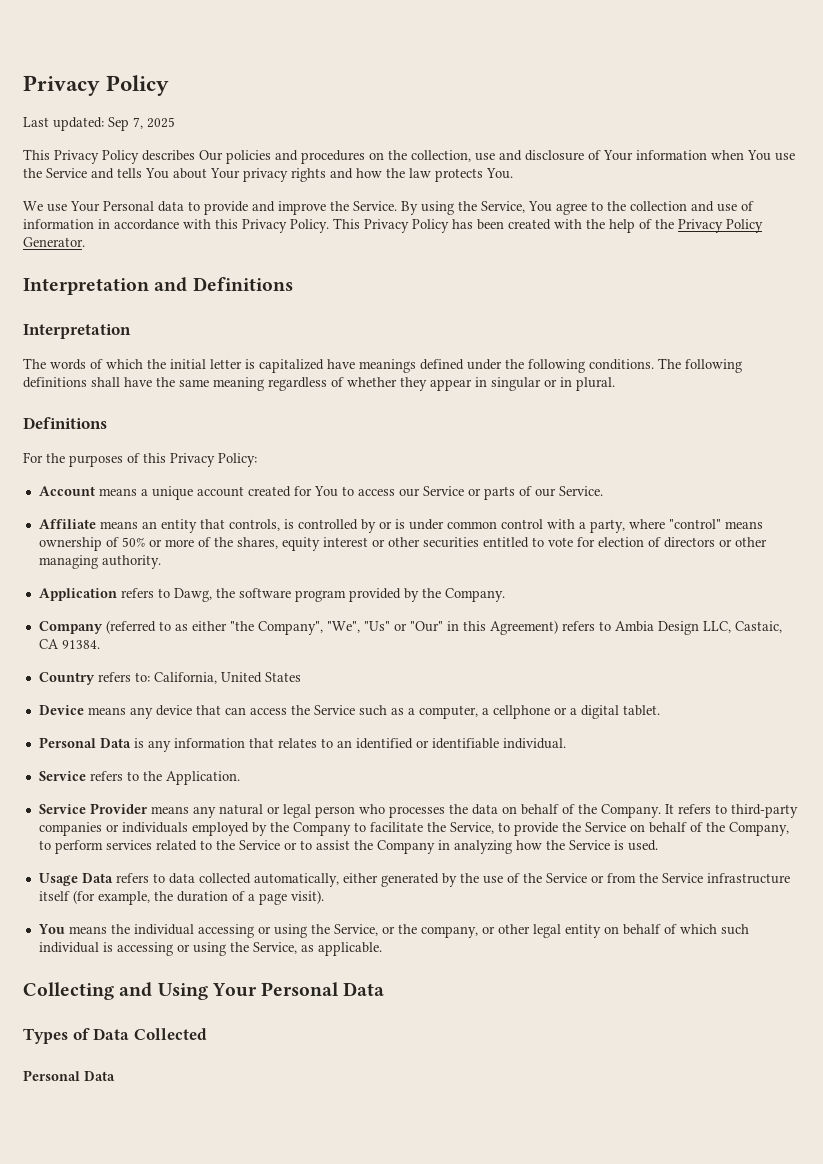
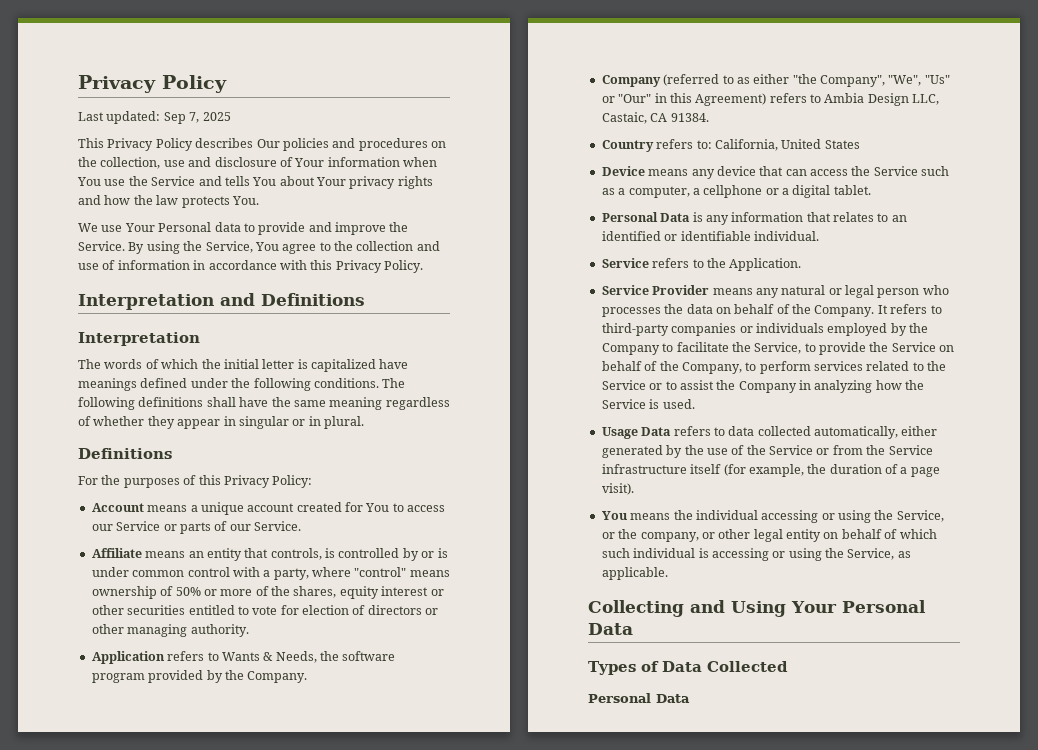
- This Privacy Policy has been created with the help of the Privacy Policy Generator.
- Application refers to Dawg, the software program provided by the Company.
+ Application refers to Wants & Needs, the software program provided by the Company.

